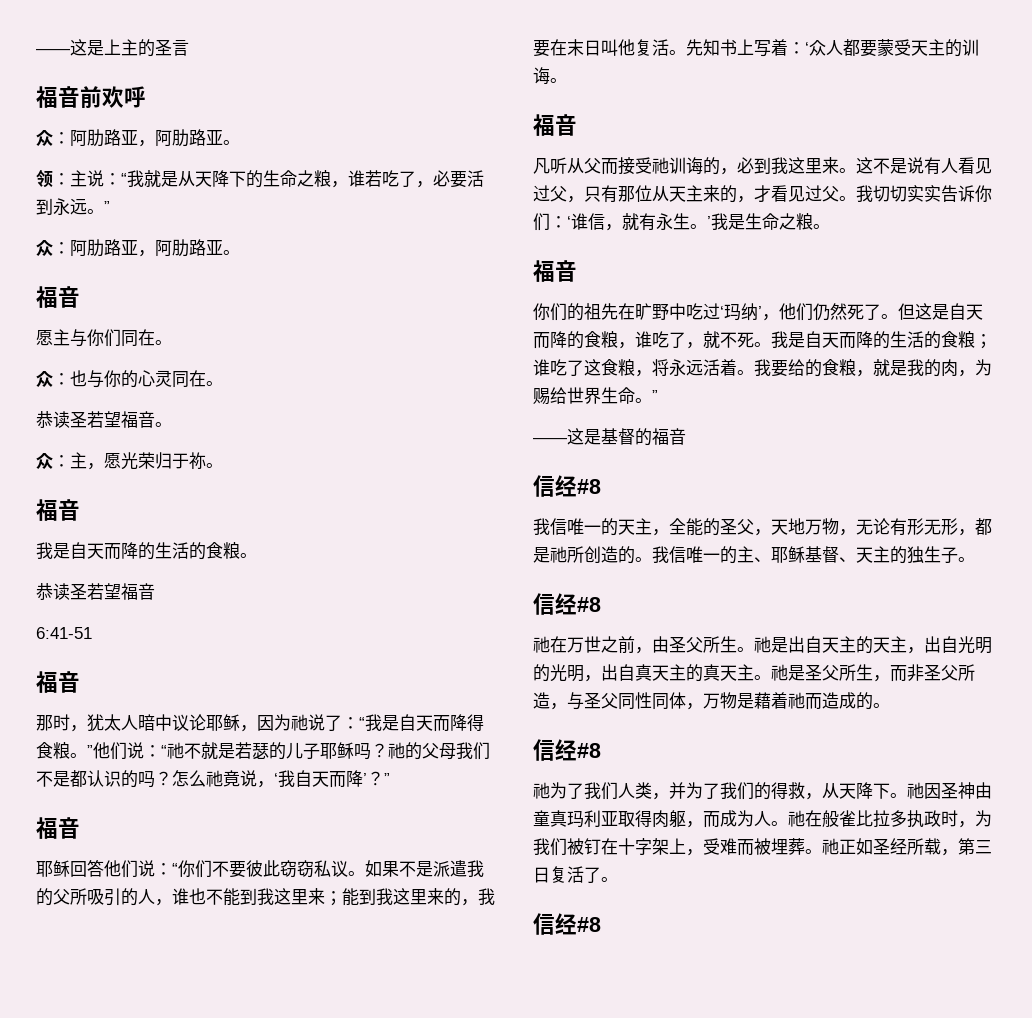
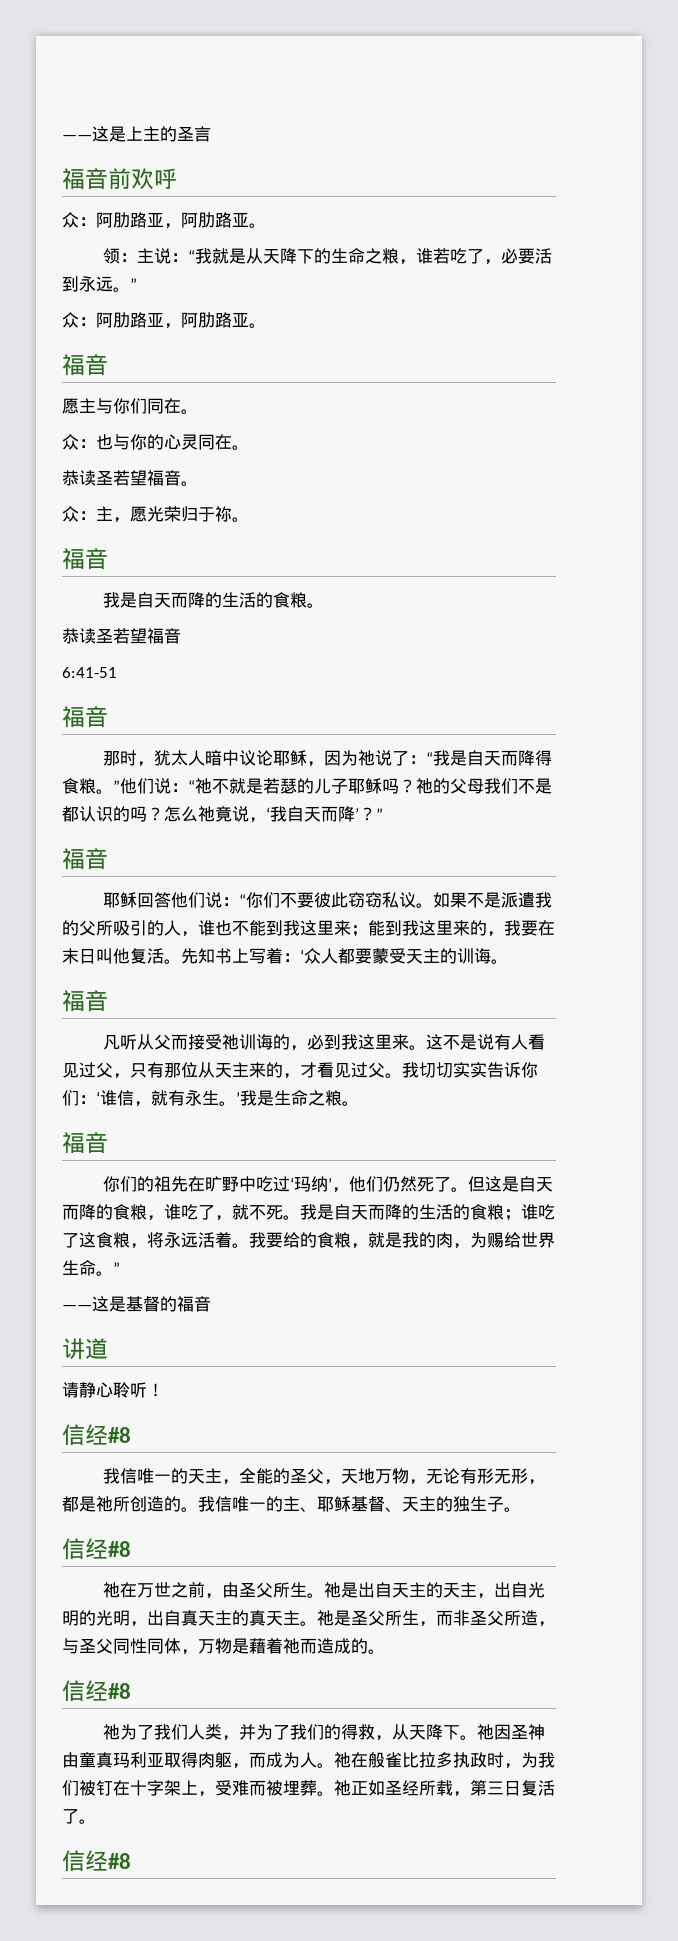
+ 讲道
+ 请静心聆听！

